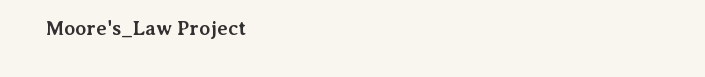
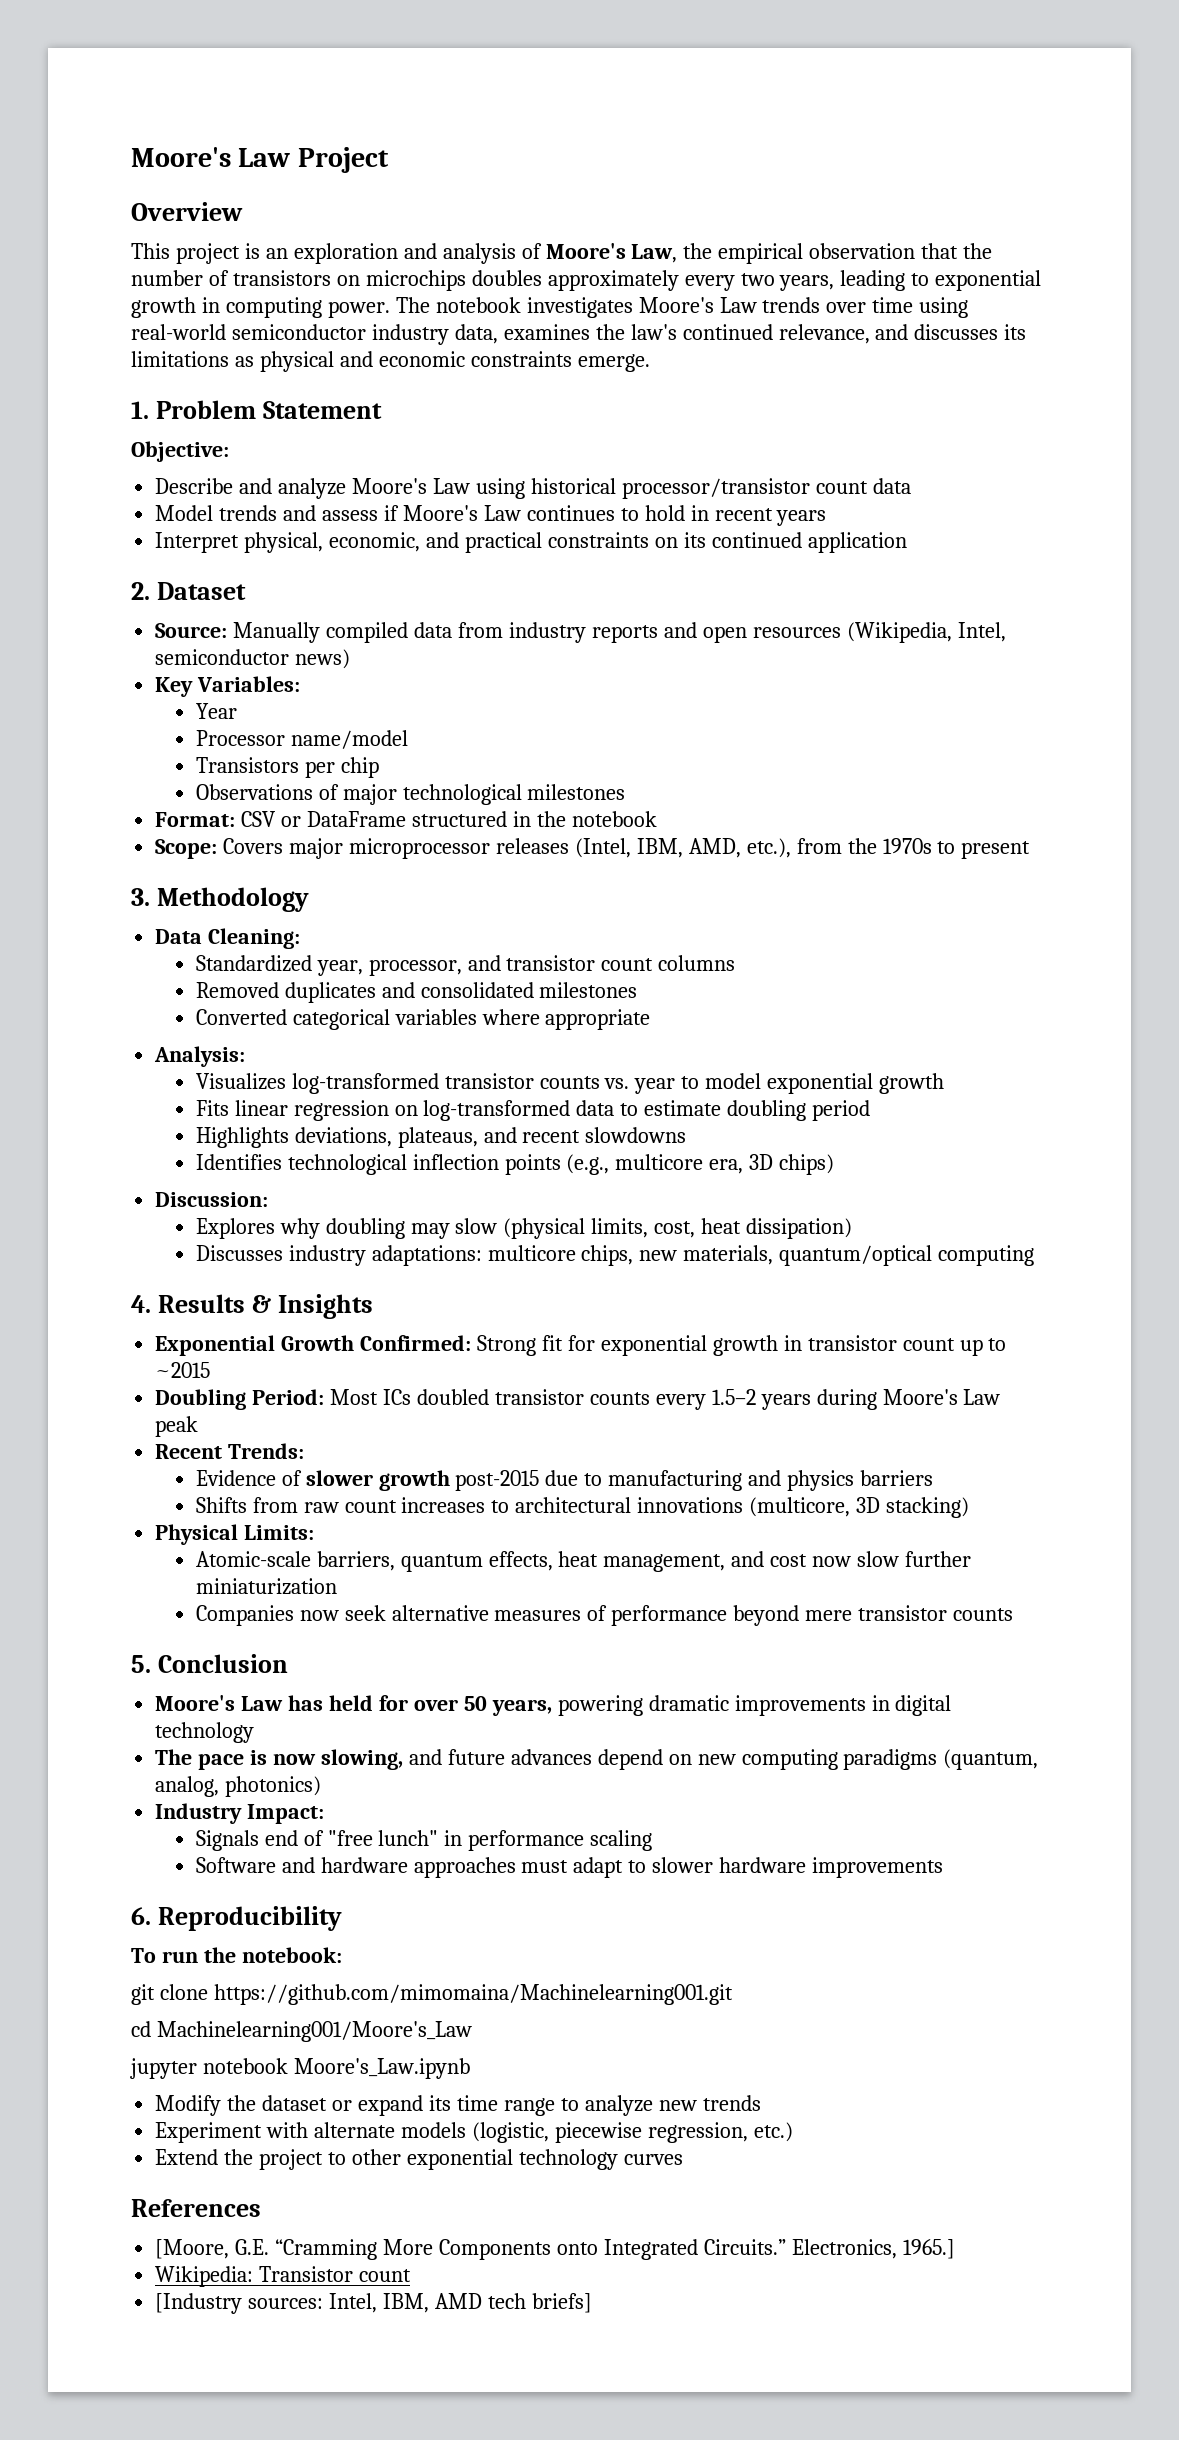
- Moore's_Law Project
+ Moore's Law Project
+ Overview
+ This project is an exploration and analysis of Moore's Law, the empirical observation that the number of transistors on microchips doubles approximately every two years, leading to exponential growth in computing power. The notebook investigates Moore's Law trends over time using real-world semiconductor industry data, examines the law's continued relevance, and discusses its limitations as physical and economic constraints emerge.
+ 1. Problem Statement
+ Objective:
+ Describe and analyze Moore's Law using historical processor/transistor count data
+ Model trends and assess if Moore's Law continues to hold in recent years
+ Interpret physical, economic, and practical constraints on its continued application
+ 2. Dataset
+ Source: Manually compiled data from industry reports and open resources (Wikipedia, Intel, semiconductor news)
+ Key Variables:
+ Year
+ Processor name/model
+ Transistors per chip
+ Observations of major technological milestones
+ Format: CSV or DataFrame structured in the notebook
+ Scope: Covers major microprocessor releases (Intel, IBM, AMD, etc.), from the 1970s to present
+ 3. Methodology
+ Data Cleaning:
+ Standardized year, processor, and transistor count columns
+ Removed duplicates and consolidated milestones
+ Converted categorical variables where appropriate
+ Analysis:
+ Visualizes log-transformed transistor counts vs. year to model exponential growth
+ Fits linear regression on log-transformed data to estimate doubling period
+ Highlights deviations, plateaus, and recent slowdowns
+ Identifies technological inflection points (e.g., multicore era, 3D chips)
+ Discussion:
+ Explores why doubling may slow (physical limits, cost, heat dissipation)
+ Discusses industry adaptations: multicore chips, new materials, quantum/optical computing
+ 4. Results & Insights
+ Exponential Growth Confirmed: Strong fit for exponential growth in transistor count up to ~2015
+ Doubling Period: Most ICs doubled transistor counts every 1.5–2 years during Moore's Law peak
+ Recent Trends:
+ Evidence of slower growth post-2015 due to manufacturing and physics barriers
+ Shifts from raw count increases to architectural innovations (multicore, 3D stacking)
+ Physical Limits:
+ Atomic-scale barriers, quantum effects, heat management, and cost now slow further miniaturization
+ Companies now seek alternative measures of performance beyond mere transistor counts
+ 5. Conclusion
+ Moore's Law has held for over 50 years, powering dramatic improvements in digital technology
+ The pace is now slowing, and future advances depend on new computing paradigms (quantum, analog, photonics)
+ Industry Impact:
+ Signals end of "free lunch" in performance scaling
+ Software and hardware approaches must adapt to slower hardware improvements
+ 6. Reproducibility
+ To run the notebook:
+ git clone https://github.com/mimomaina/Machinelearning001.git
+ cd Machinelearning001/Moore's_Law
+ jupyter notebook Moore's_Law.ipynb
+ Modify the dataset or expand its time range to analyze new trends
+ Experiment with alternate models (logistic, piecewise regression, etc.)
+ Extend the project to other exponential technology curves
+ References
+ [Moore, G.E. “Cramming More Components onto Integrated Circuits.” Electronics, 1965.]
+ Wikipedia: Transistor count
+ [Industry sources: Intel, IBM, AMD tech briefs]

